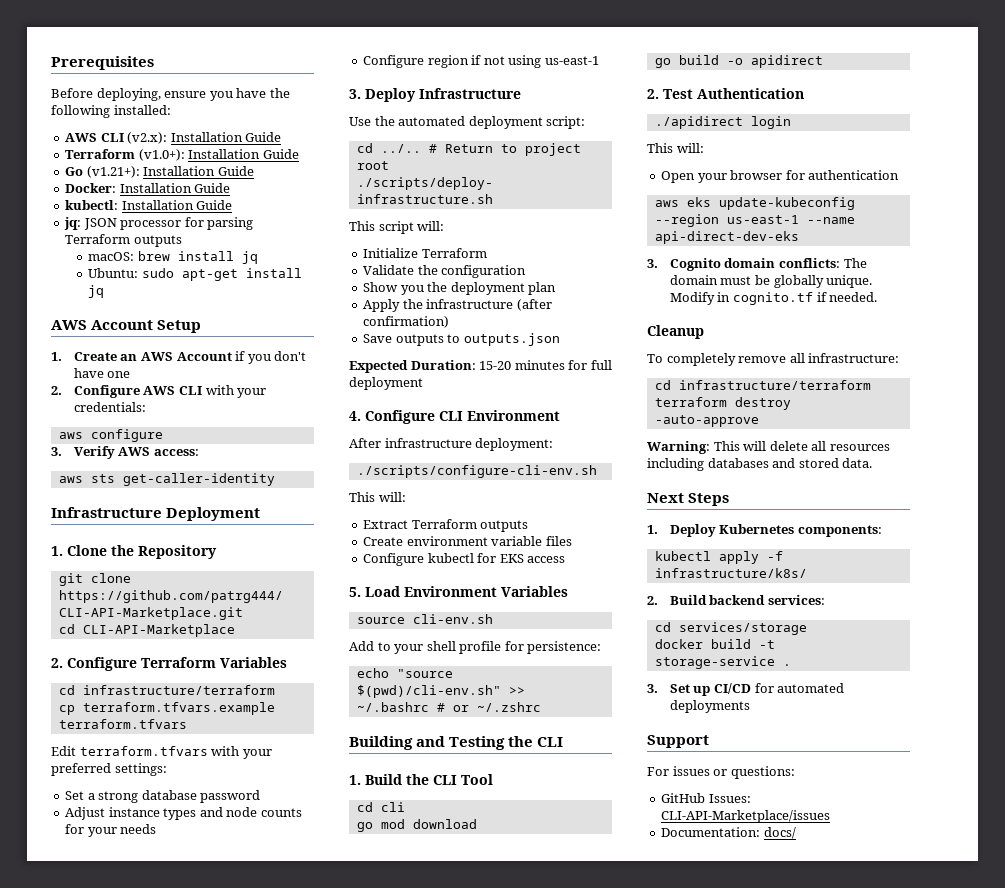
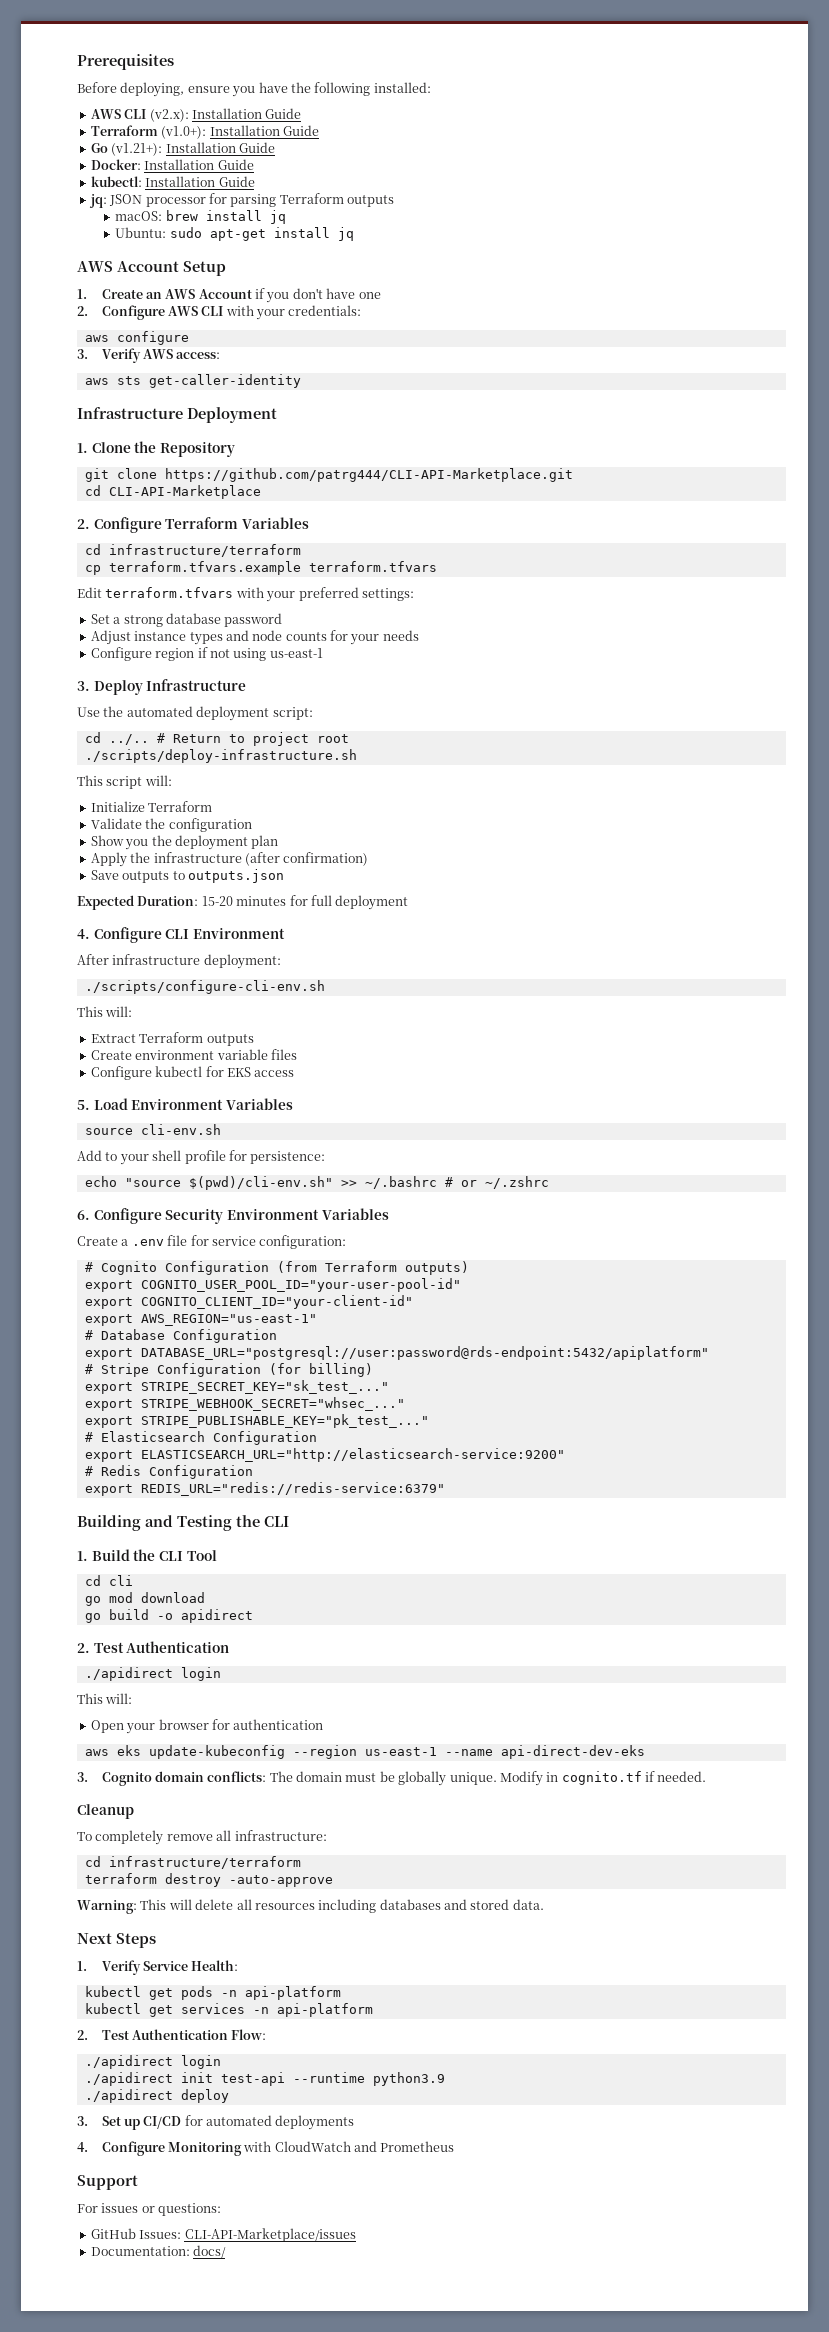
+ 6. Configure Security Environment Variables
+ Create a .env file for service configuration:
+ # Cognito Configuration (from Terraform outputs)
+ export COGNITO_USER_POOL_ID="your-user-pool-id"
+ export COGNITO_CLIENT_ID="your-client-id"
+ export AWS_REGION="us-east-1"
+ # Database Configuration
+ export DATABASE_URL="postgresql://user:password@rds-endpoint:5432/apiplatform"
+ # Stripe Configuration (for billing)
+ export STRIPE_SECRET_KEY="sk_test_..."
+ export STRIPE_WEBHOOK_SECRET="whsec_..."
+ export STRIPE_PUBLISHABLE_KEY="pk_test_..."
+ # Elasticsearch Configuration
+ export ELASTICSEARCH_URL="http://elasticsearch-service:9200"
+ # Redis Configuration
+ export REDIS_URL="redis://redis-service:6379"
- 1. Deploy Kubernetes components:
- kubectl apply -f infrastructure/k8s/
- 2. Build backend services:
- cd services/storage
- docker build -t storage-service .
+ 1. Verify Service Health:
+ kubectl get pods -n api-platform
+ kubectl get services -n api-platform
+ 2. Test Authentication Flow:
+ ./apidirect login
+ ./apidirect init test-api --runtime python3.9
+ ./apidirect deploy
+ 4. Configure Monitoring with CloudWatch and Prometheus

